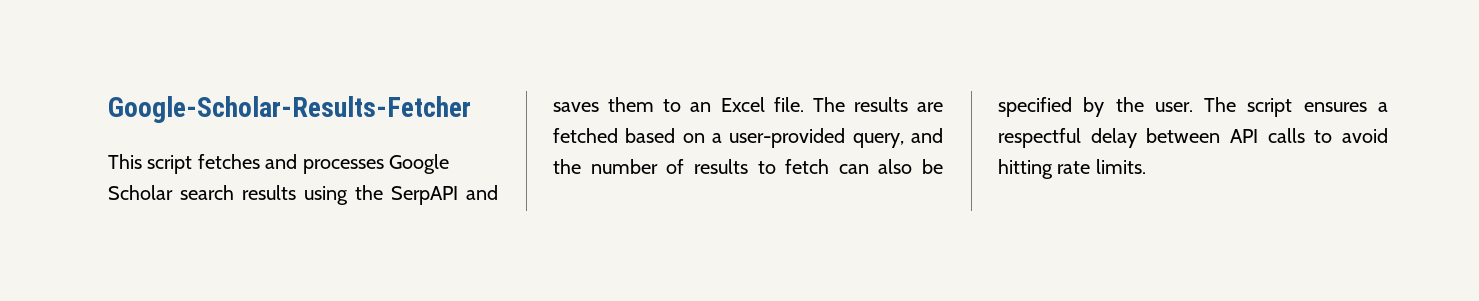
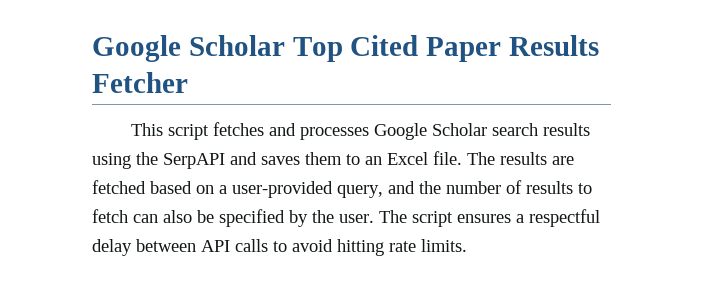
- Google-Scholar-Results-Fetcher
+ Google Scholar Top Cited Paper Results Fetcher

